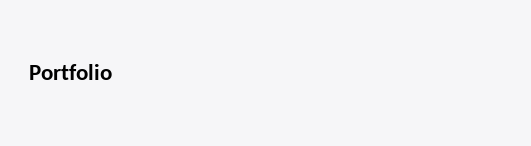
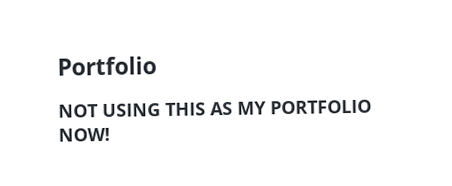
+ NOT USING THIS AS MY PORTFOLIO NOW!

